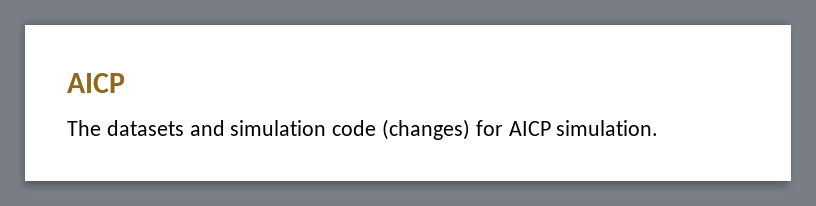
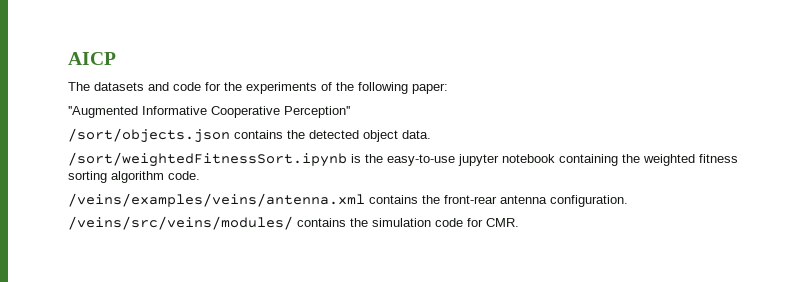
- The datasets and simulation code (changes) for AICP simulation.
+ The datasets and code for the experiments of the following paper:
+ ''Augmented Informative Cooperative Perception''
+ /sort/objects.json contains the detected object data.
+ /sort/weightedFitnessSort.ipynb is the easy-to-use jupyter notebook containing the weighted fitness sorting algorithm code.
+ /veins/examples/veins/antenna.xml contains the front-rear antenna configuration.
+ /veins/src/veins/modules/ contains the simulation code for CMR.

